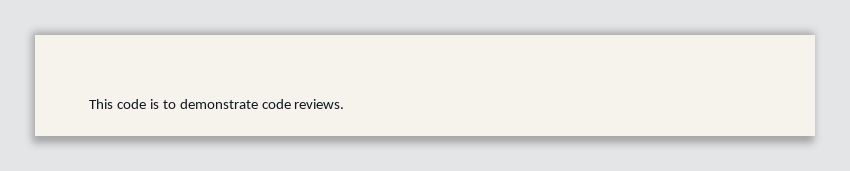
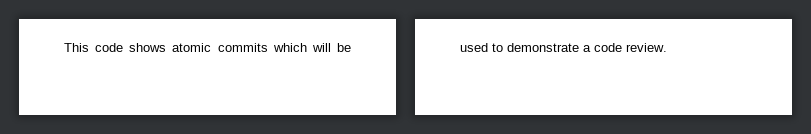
- This code is to demonstrate code reviews.
+ This code shows atomic commits which will be used to demonstrate a code review.

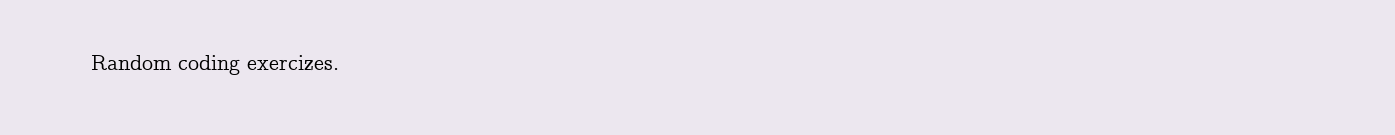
- This code shows atomic commits which will be used to demonstrate a code review.
+ Random coding exercizes.

